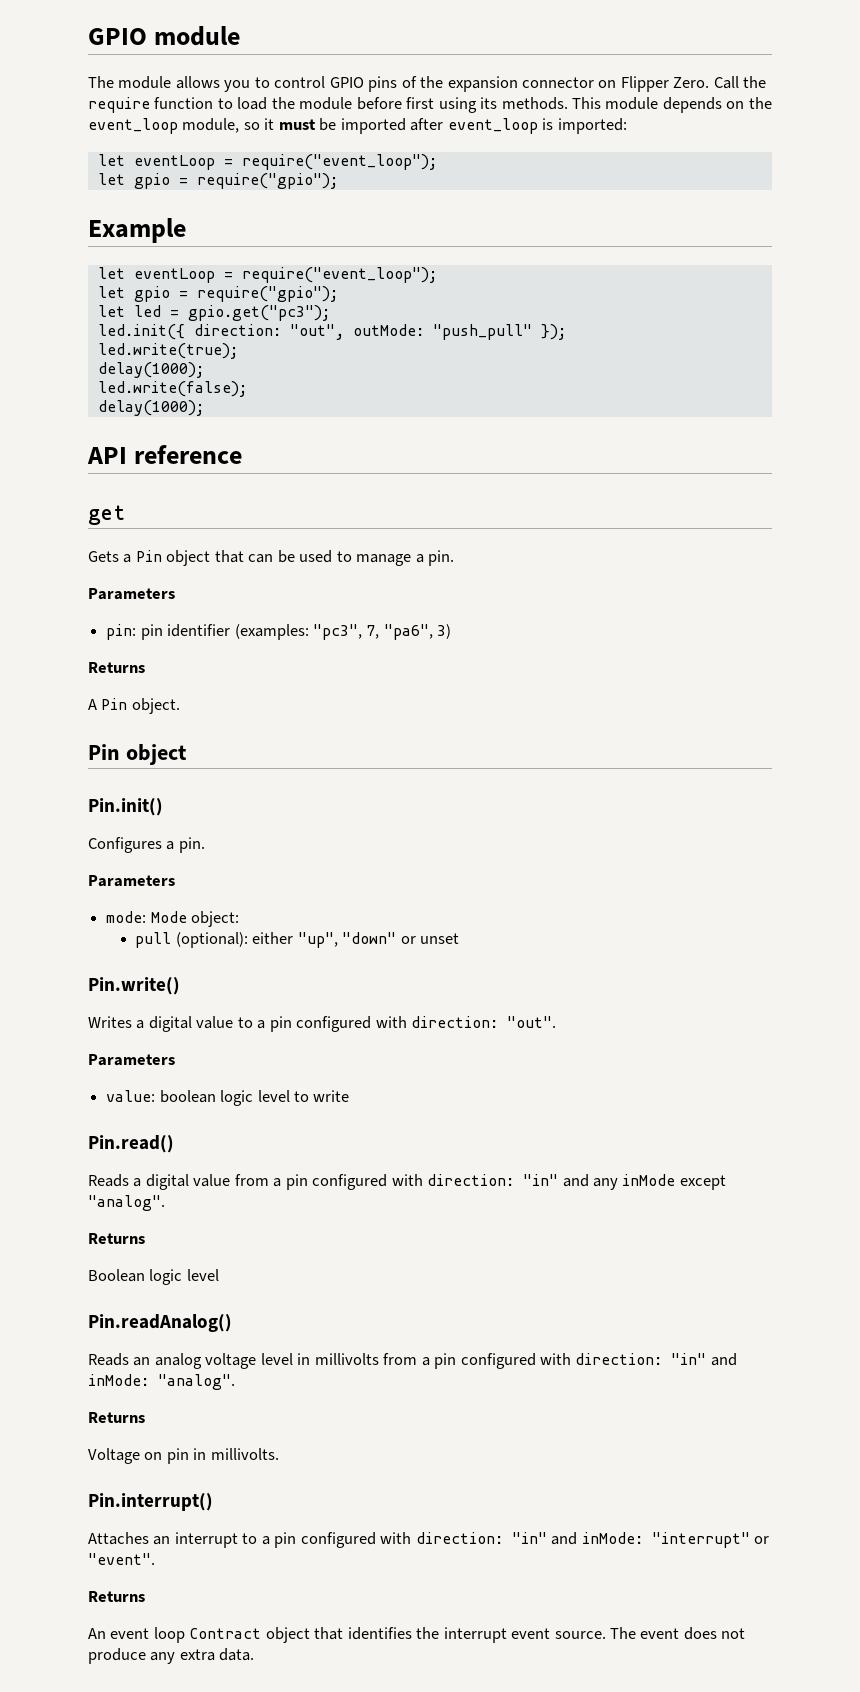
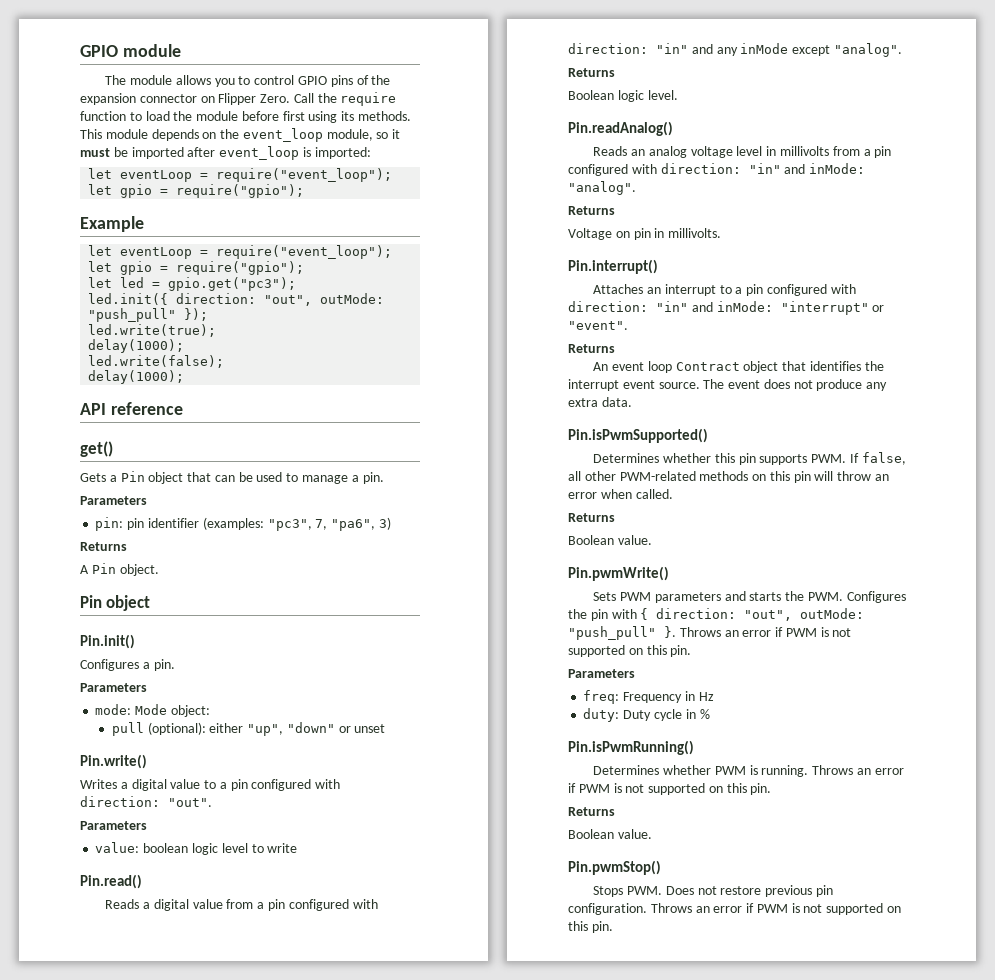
- get
+ get()
- Boolean logic level
+ Boolean logic level.
+ Pin.isPwmSupported()
+ Determines whether this pin supports PWM. If false, all other PWM-related methods on this pin will throw an error when called.
+ Returns
+ Boolean value.
+ Pin.pwmWrite()
+ Sets PWM parameters and starts the PWM. Configures the pin with { direction: "out", outMode: "push_pull" }. Throws an error if PWM is not supported on this pin.
+ Parameters
+ freq: Frequency in Hz
+ duty: Duty cycle in %
+ Pin.isPwmRunning()
+ Determines whether PWM is running. Throws an error if PWM is not supported on this pin.
+ Returns
+ Boolean value.
+ Pin.pwmStop()
+ Stops PWM. Does not restore previous pin configuration. Throws an error if PWM is not supported on this pin.

